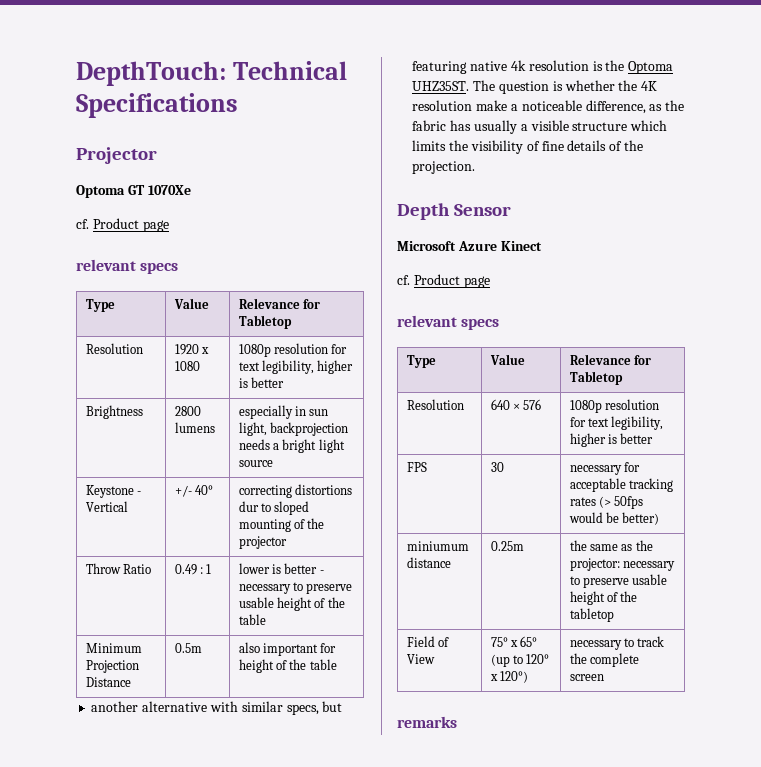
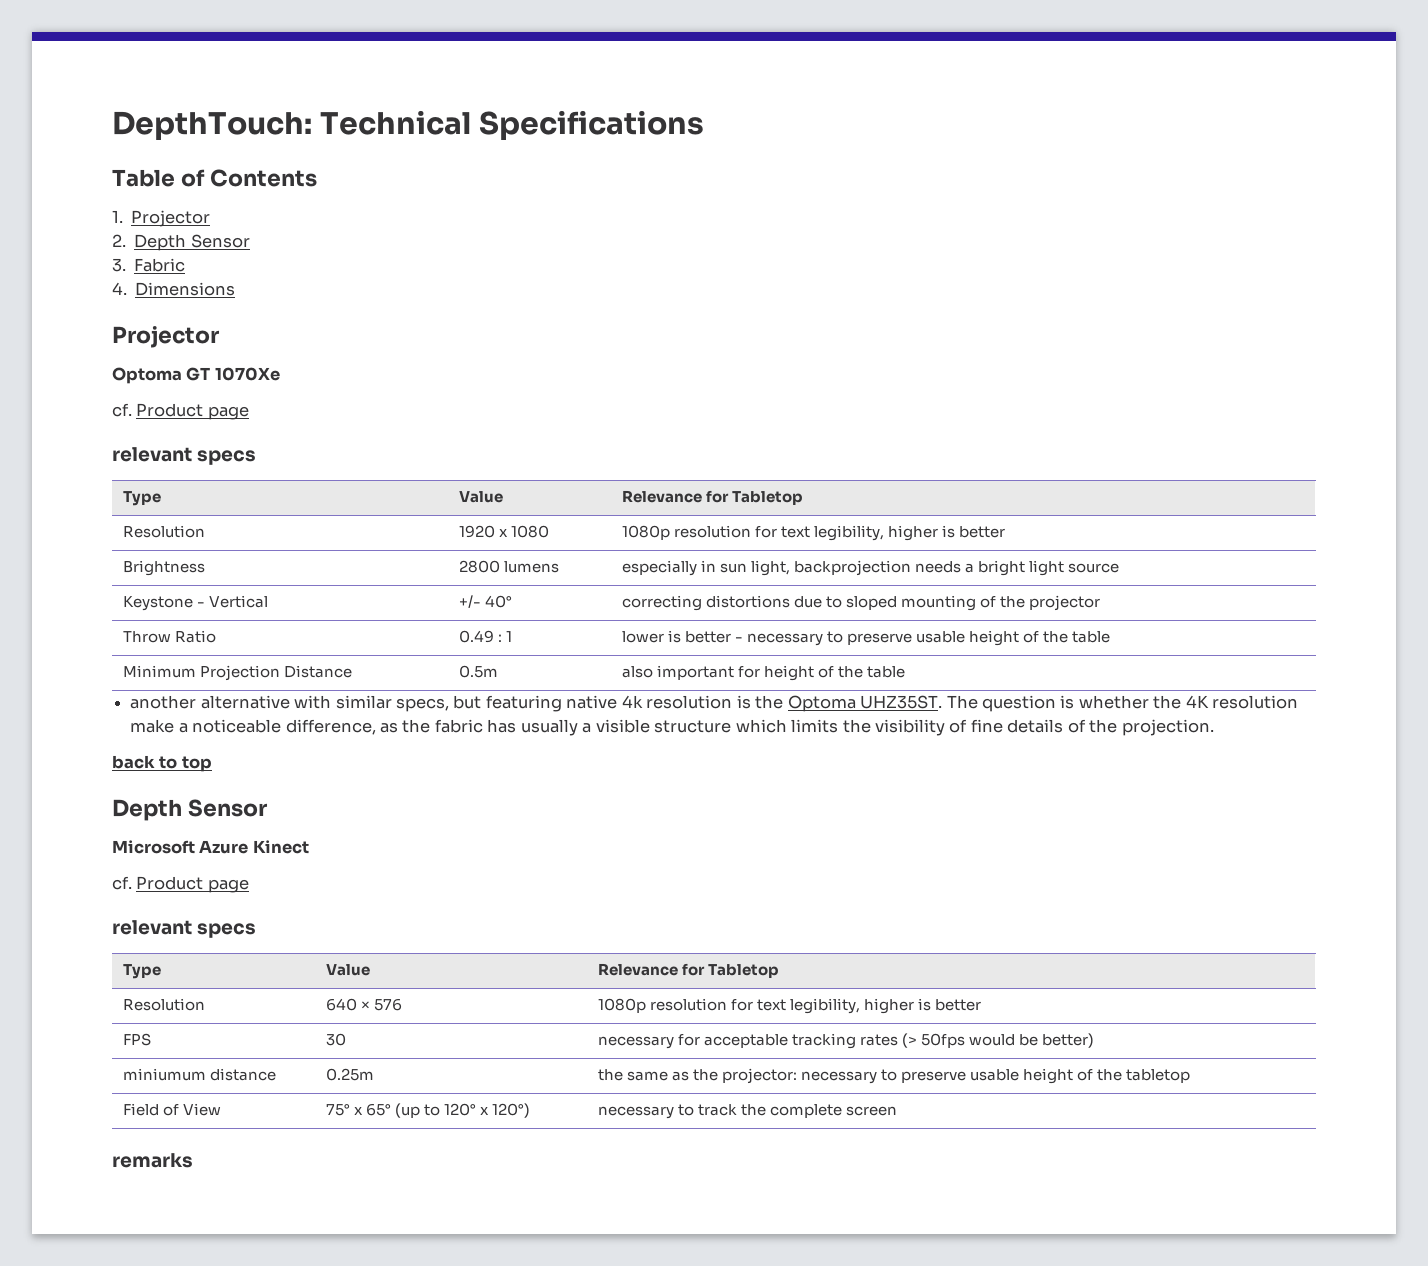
+ Table of Contents
+ 1. Projector
+ 2. Depth Sensor
+ 3. Fabric
+ 4. Dimensions
- Keystone - Vertical | +/- 40° | correcting distortions dur to sloped mounting of the projector
+ Keystone - Vertical | +/- 40° | correcting distortions due to sloped mounting of the projector
+ back to top

